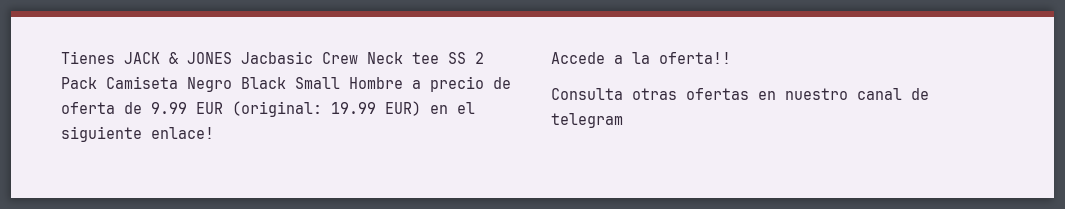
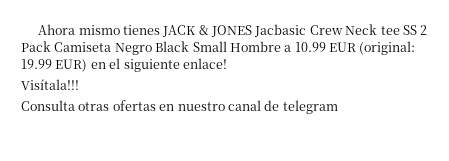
- Tienes JACK & JONES Jacbasic Crew Neck tee SS 2 Pack Camiseta Negro Black Small Hombre a precio de oferta de 9.99 EUR (original: 19.99 EUR) en el siguiente enlace!
+ Ahora mismo tienes JACK & JONES Jacbasic Crew Neck tee SS 2 Pack Camiseta Negro Black Small Hombre a 10.99 EUR (original: 19.99 EUR) en el siguiente enlace!
- Accede a la oferta!!
+ Visítala!!!

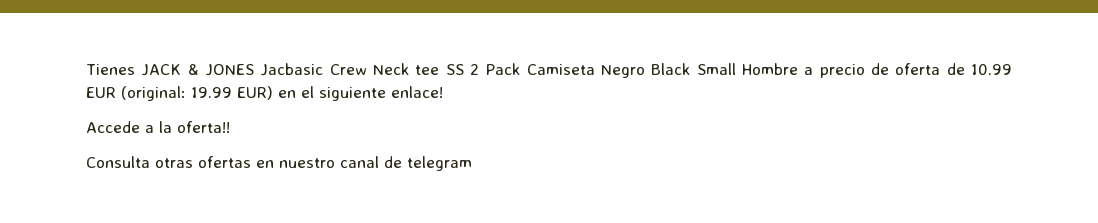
- Ahora mismo tienes JACK & JONES Jacbasic Crew Neck tee SS 2 Pack Camiseta Negro Black Small Hombre a 10.99 EUR (original: 19.99 EUR) en el siguiente enlace!
+ Tienes JACK & JONES Jacbasic Crew Neck tee SS 2 Pack Camiseta Negro Black Small Hombre a precio de oferta de 10.99 EUR (original: 19.99 EUR) en el siguiente enlace!
- Visítala!!!
+ Accede a la oferta!!

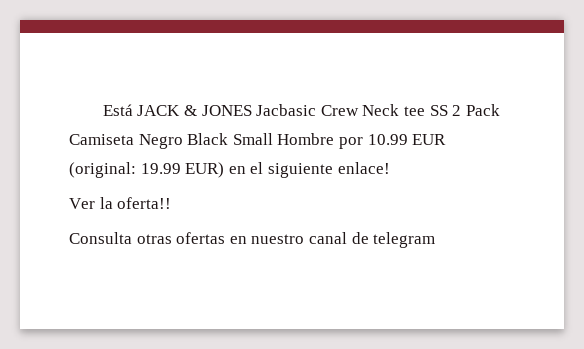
- Tienes JACK & JONES Jacbasic Crew Neck tee SS 2 Pack Camiseta Negro Black Small Hombre a precio de oferta de 10.99 EUR (original: 19.99 EUR) en el siguiente enlace!
+ Está JACK & JONES Jacbasic Crew Neck tee SS 2 Pack Camiseta Negro Black Small Hombre por 10.99 EUR (original: 19.99 EUR) en el siguiente enlace!
- Accede a la oferta!!
+ Ver la oferta!!

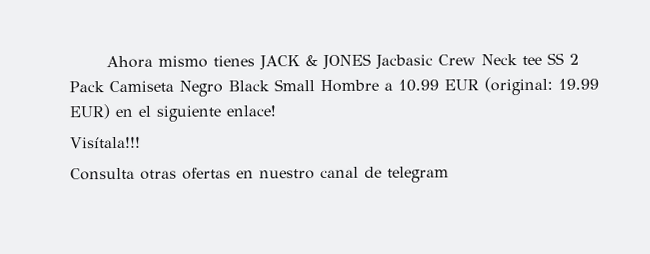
- Está JACK & JONES Jacbasic Crew Neck tee SS 2 Pack Camiseta Negro Black Small Hombre por 10.99 EUR (original: 19.99 EUR) en el siguiente enlace!
+ Ahora mismo tienes JACK & JONES Jacbasic Crew Neck tee SS 2 Pack Camiseta Negro Black Small Hombre a 10.99 EUR (original: 19.99 EUR) en el siguiente enlace!
- Ver la oferta!!
+ Visítala!!!

